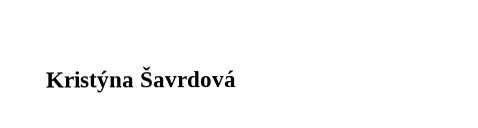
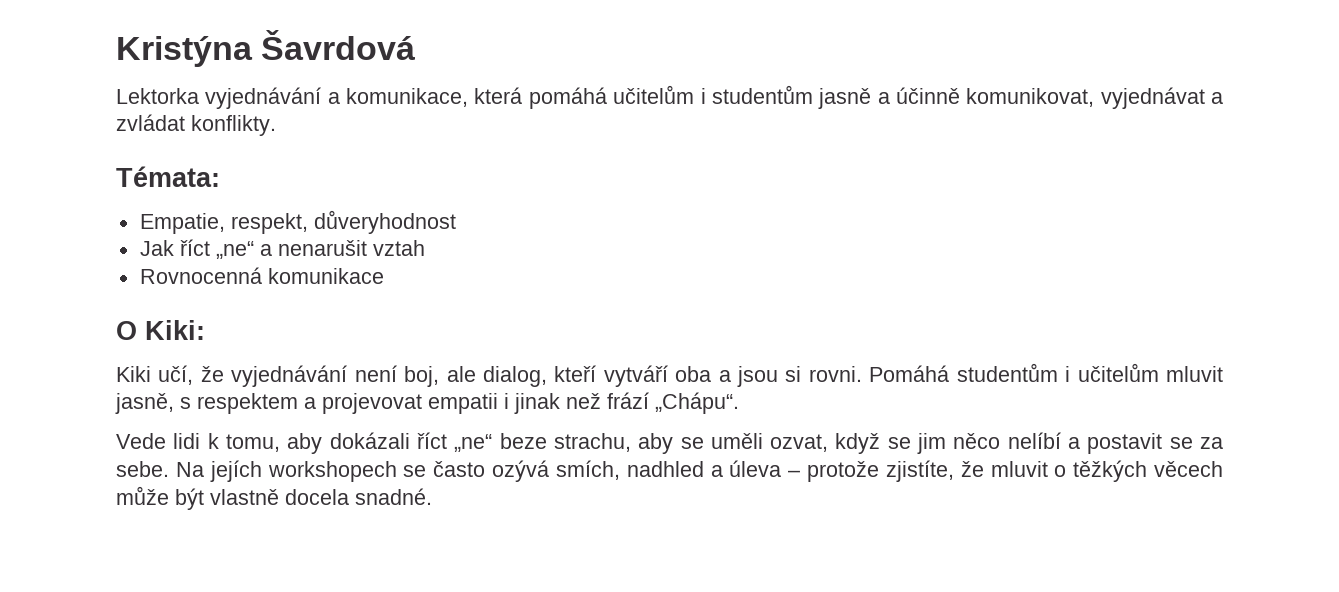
+ Lektorka vyjednávání a komunikace, která pomáhá učitelům i studentům jasně a účinně komunikovat, vyjednávat a zvládat konflikty.
+ Témata:
+ Empatie, respekt, důveryhodnost
+ Jak říct „ne“ a nenarušit vztah
+ Rovnocenná komunikace
+ O Kiki:
+ Kiki učí, že vyjednávání není boj, ale dialog, kteří vytváří oba a jsou si rovni. Pomáhá studentům i učitelům mluvit jasně, s respektem a projevovat empatii i jinak než frází „Chápu“.
+ Vede lidi k tomu, aby dokázali říct „ne“ beze strachu, aby se uměli ozvat, když se jim něco nelíbí a postavit se za sebe. Na jejích workshopech se často ozývá smích, nadhled a úleva – protože zjistíte, že mluvit o těžkých věcech může být vlastně docela snadné.

